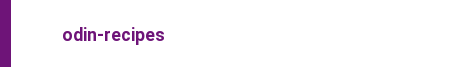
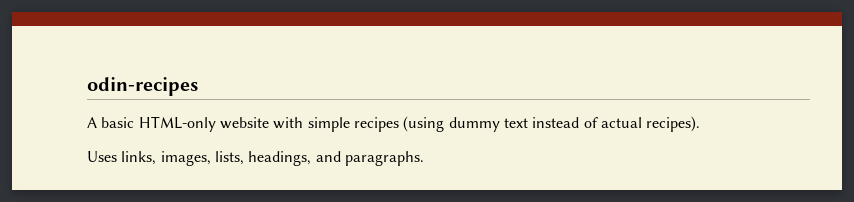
+ A basic HTML-only website with simple recipes (using dummy text instead of actual recipes).
+ Uses links, images, lists, headings, and paragraphs.

